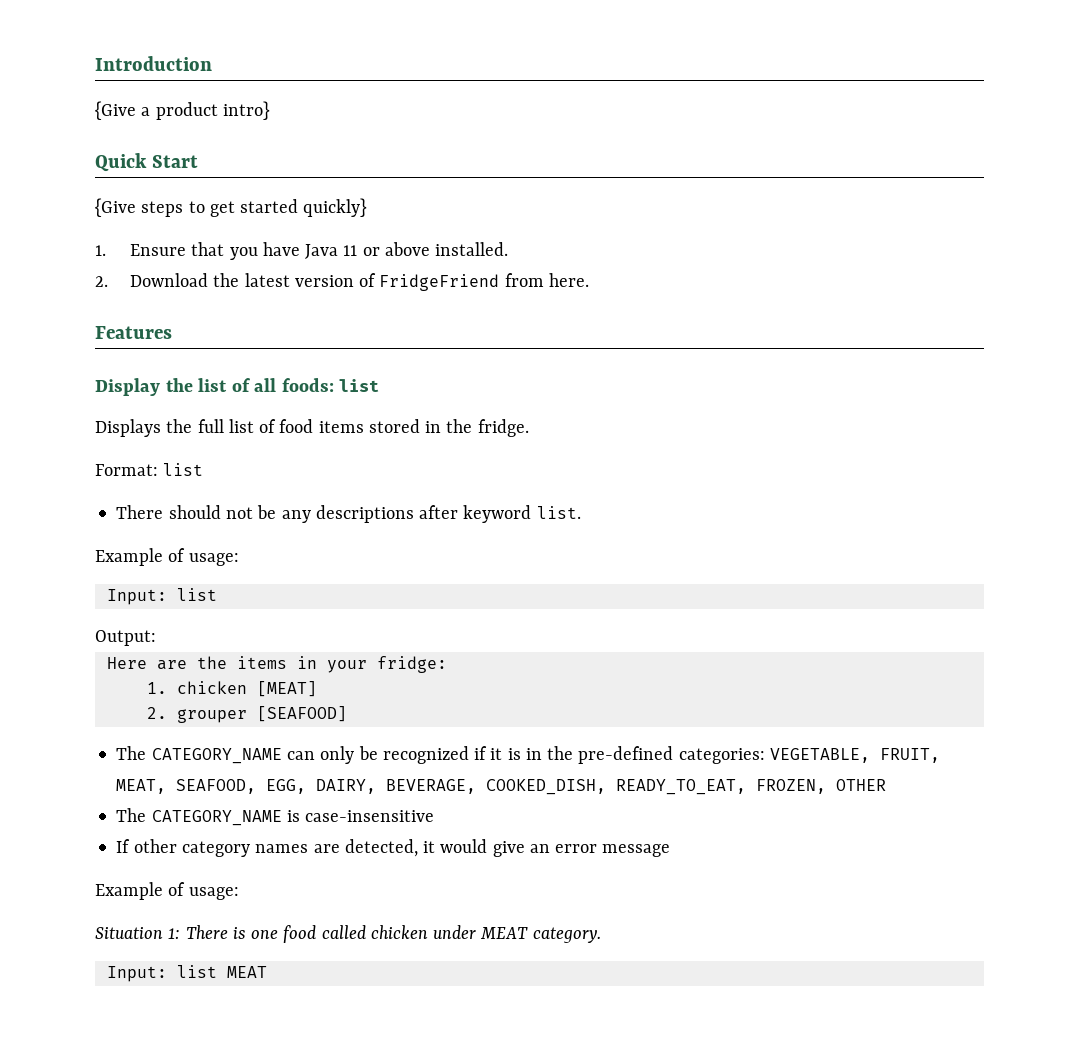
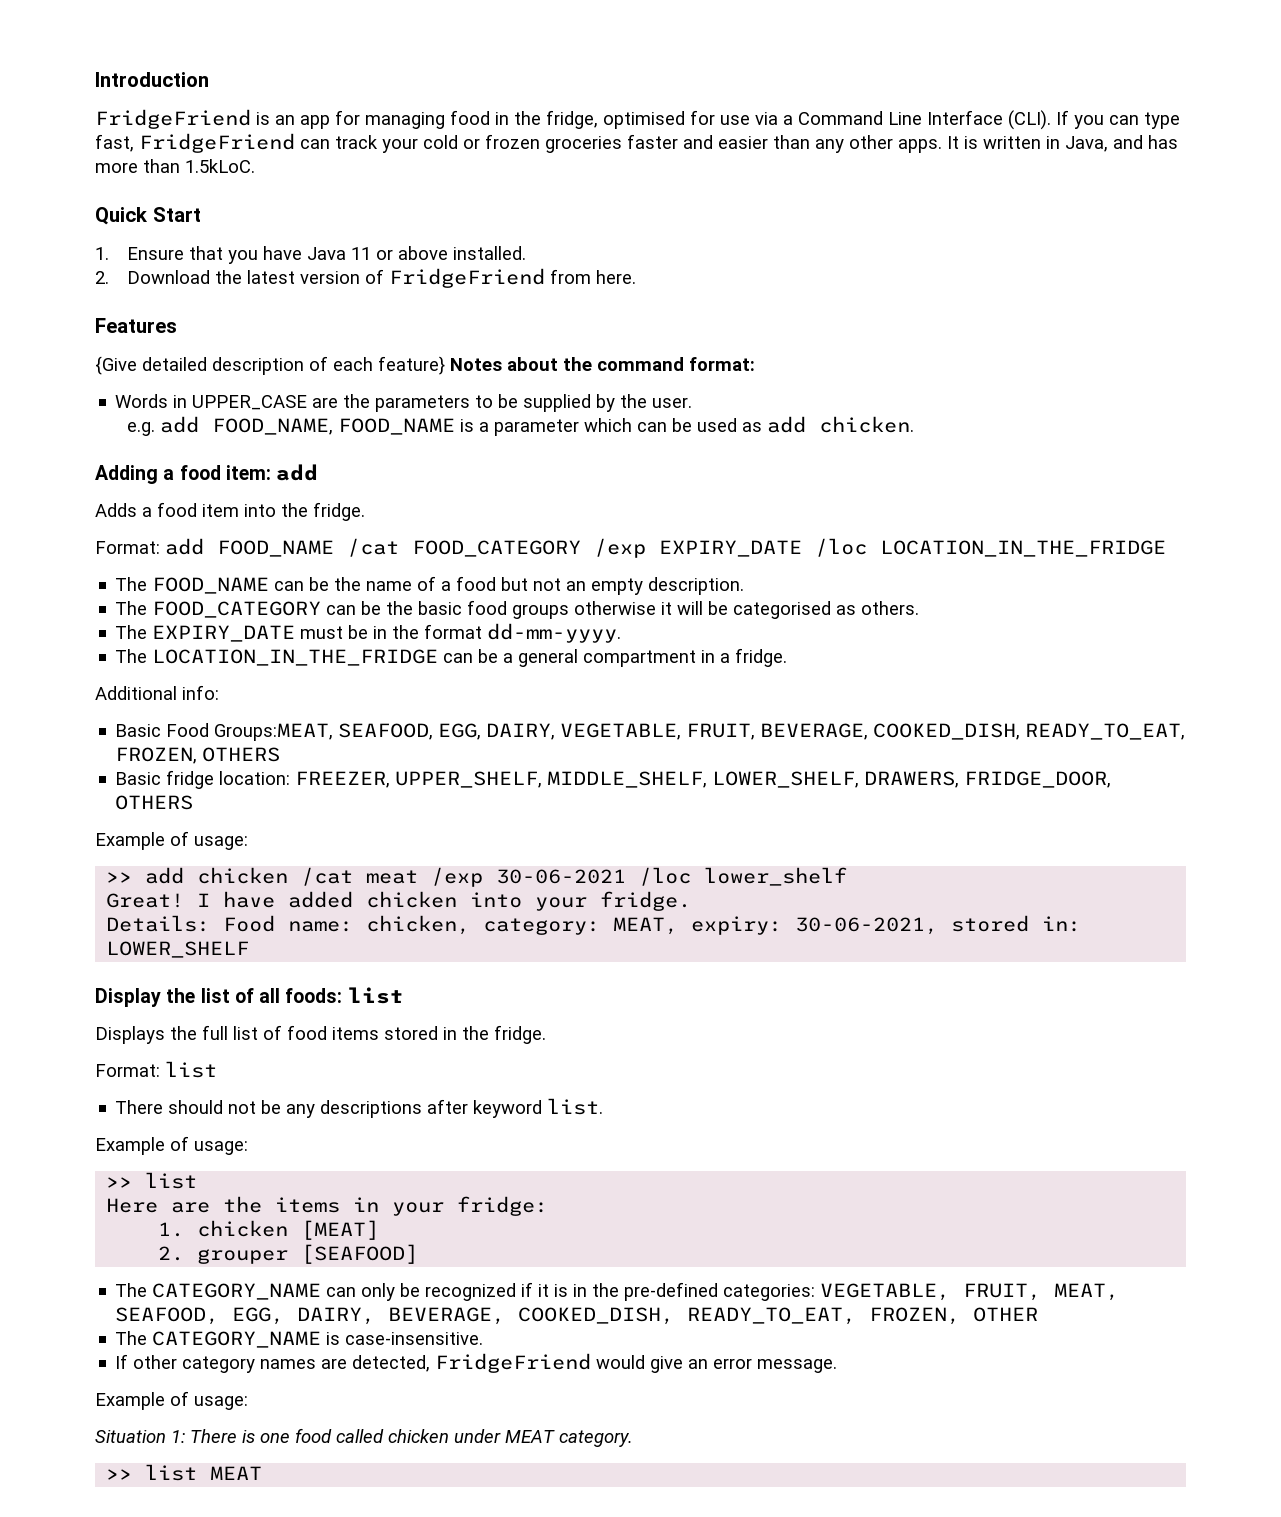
- {Give a product intro}
+ FridgeFriend is an app for managing food in the fridge, optimised for use via a Command Line Interface (CLI). If you can type fast, FridgeFriend can track your cold or frozen groceries faster and easier than any other apps. It is written in Java, and has more than 1.5kLoC.
  Quick Start
- {Give steps to get started quickly}
+ {Give detailed description of each feature} Notes about the command format:
+ Words in UPPER_CASE are the parameters to be supplied by the user.
+ e.g. add FOOD_NAME, FOOD_NAME is a parameter which can be used as add chicken.
+ Adding a food item: add
+ Adds a food item into the fridge.
+ Format: add FOOD_NAME /cat FOOD_CATEGORY /exp EXPIRY_DATE /loc LOCATION_IN_THE_FRIDGE
+ The FOOD_NAME can be the name of a food but not an empty description.
+ The FOOD_CATEGORY can be the basic food groups otherwise it will be categorised as others.
+ The EXPIRY_DATE must be in the format dd-mm-yyyy.
+ The LOCATION_IN_THE_FRIDGE can be a general compartment in a fridge.
+ Additional info:
+ Basic Food Groups:MEAT, SEAFOOD, EGG, DAIRY, VEGETABLE, FRUIT, BEVERAGE, COOKED_DISH, READY_TO_EAT, FROZEN, OTHERS
+ Basic fridge location: FREEZER, UPPER_SHELF, MIDDLE_SHELF, LOWER_SHELF, DRAWERS, FRIDGE_DOOR, OTHERS
+ Example of usage:
+ >> add chicken /cat meat /exp 30-06-2021 /loc lower_shelf
+ Great! I have added chicken into your fridge.
+ Details: Food name: chicken, category: MEAT, expiry: 30-06-2021, stored in: LOWER_SHELF
  There should not be any descriptions after keyword list.
  Example of usage:
- Input: list
- Output:
+ >> list
- The CATEGORY_NAME is case-insensitive
+ The CATEGORY_NAME is case-insensitive.
- If other category names are detected, it would give an error message
+ If other category names are detected, FridgeFriend would give an error message.
- Input: list MEAT
+ >> list MEAT

